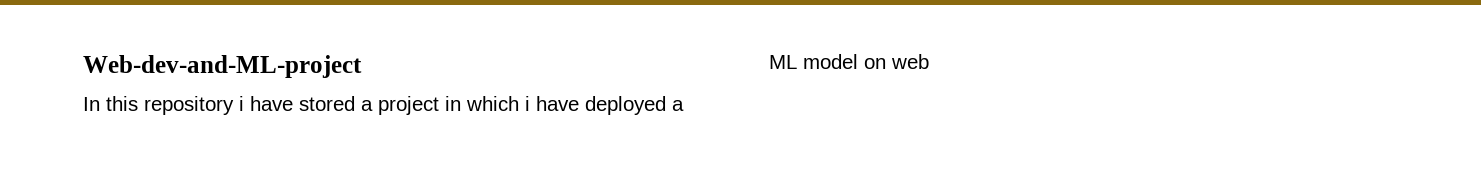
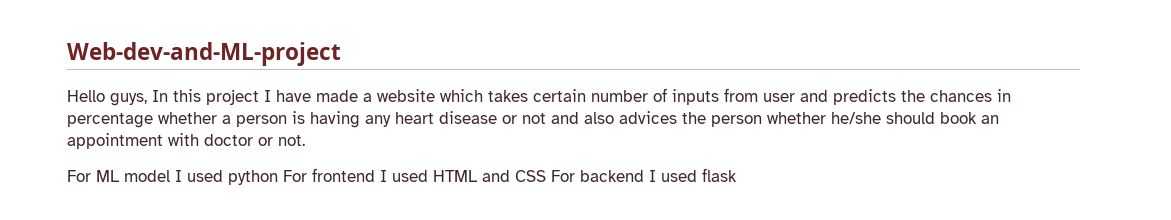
- In this repository i have stored a project in which i have deployed a ML model on web
+ Hello guys, In this project I have made a website which takes certain number of inputs from user and predicts the chances in percentage whether a person is having any heart disease or not and also advices the person whether he/she should book an appointment with doctor or not.
+ For ML model I used python For frontend I used HTML and CSS For backend I used flask

